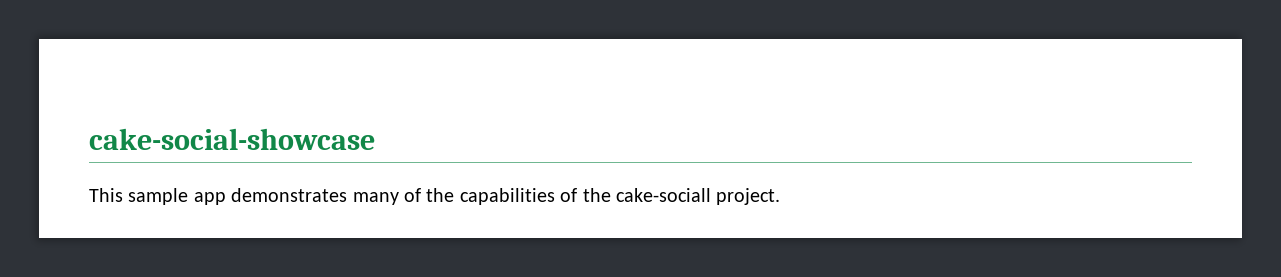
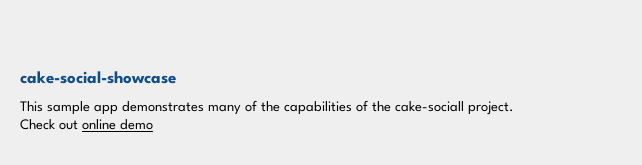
+ Check out online demo

